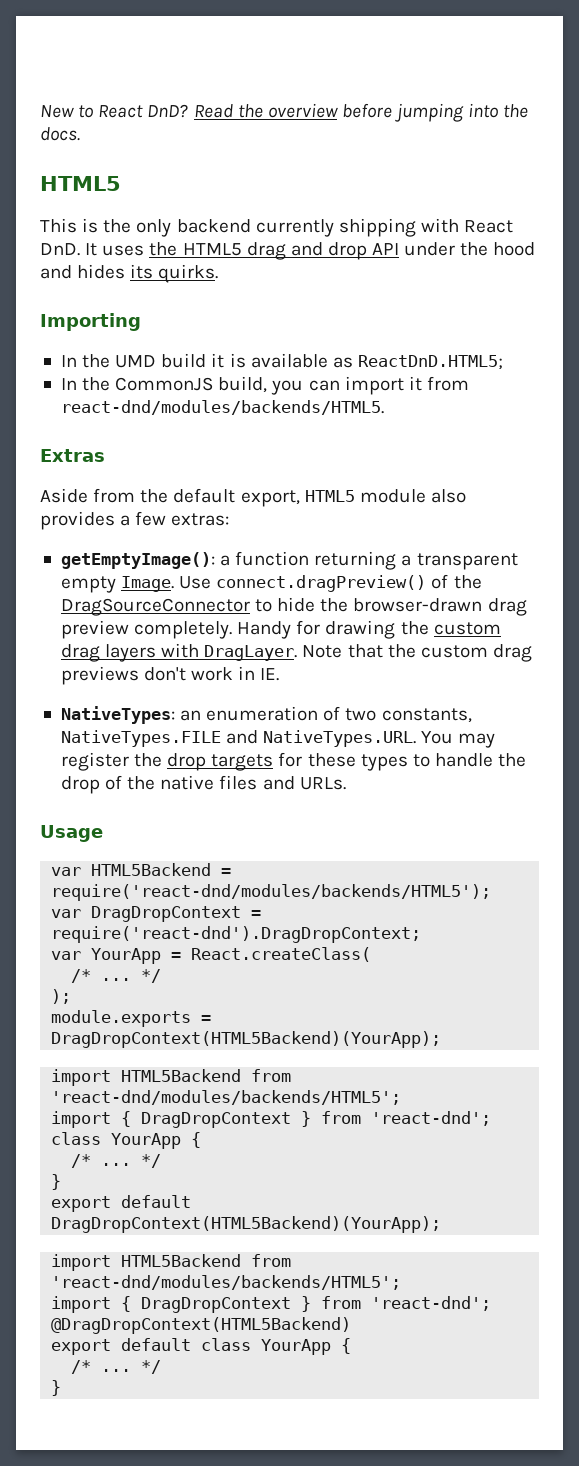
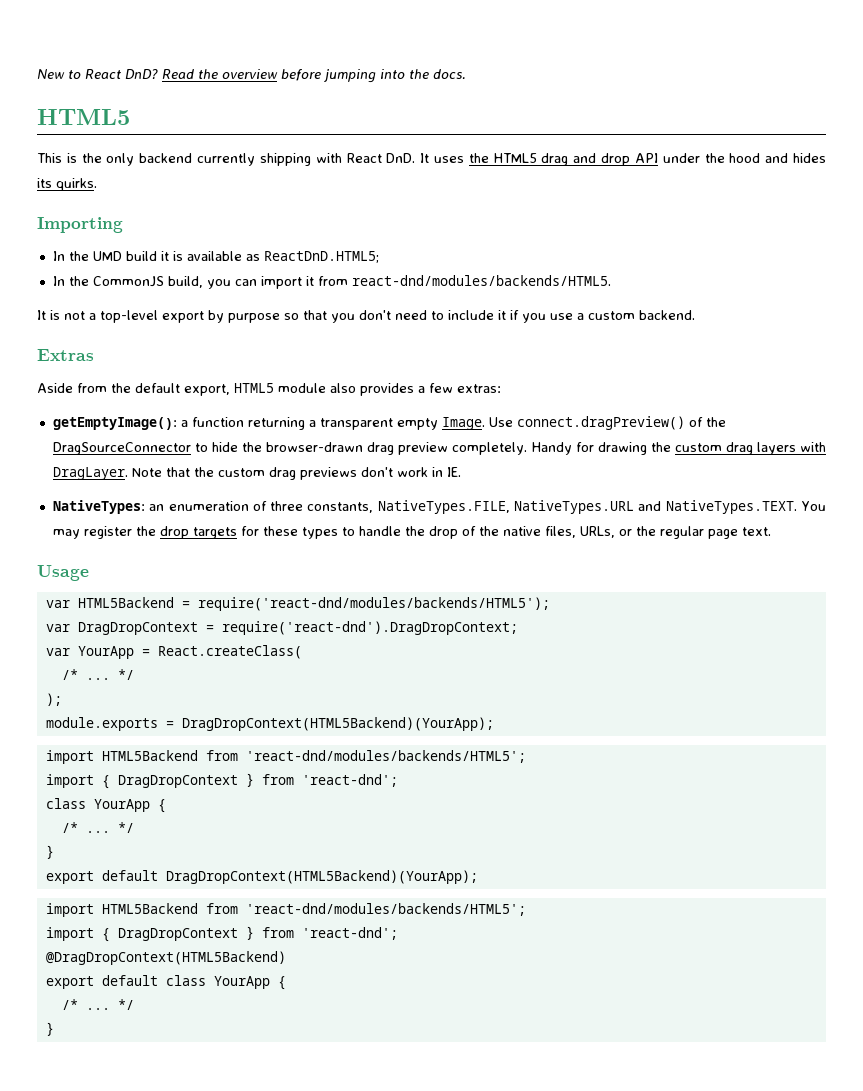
+ It is not a top-level export by purpose so that you don't need to include it if you use a custom backend.
- NativeTypes: an enumeration of two constants, NativeTypes.FILE and NativeTypes.URL. You may register the drop targets for these types to handle the drop of the native files and URLs.
+ NativeTypes: an enumeration of three constants, NativeTypes.FILE, NativeTypes.URL and NativeTypes.TEXT. You may register the drop targets for these types to handle the drop of the native files, URLs, or the regular page text.

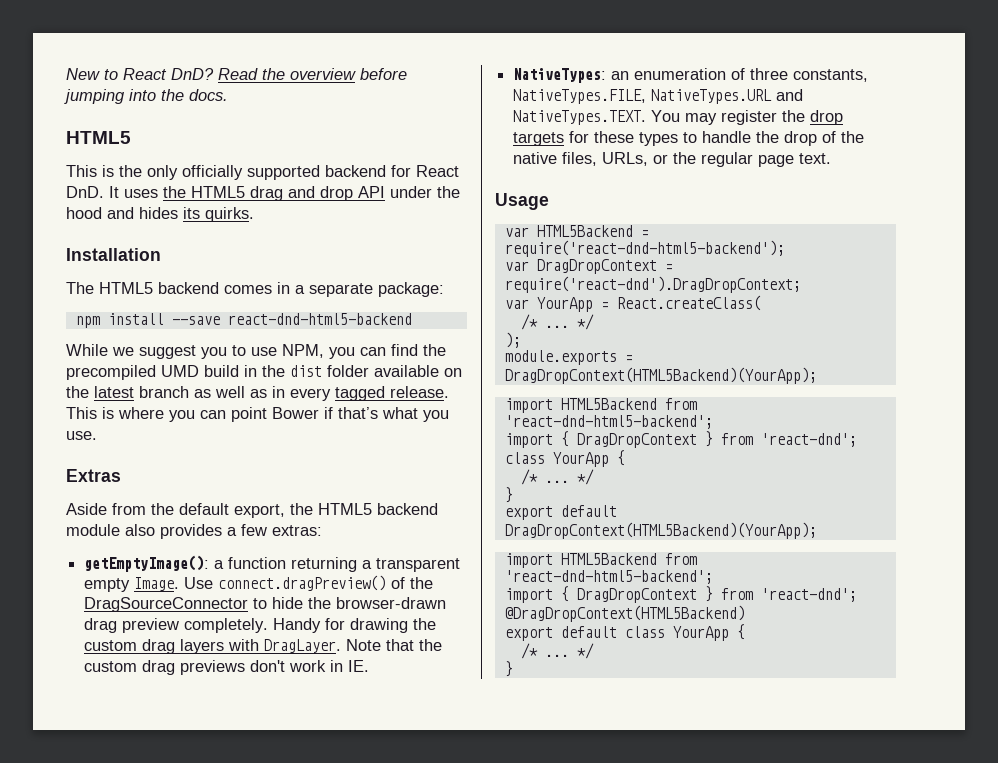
- This is the only backend currently shipping with React DnD. It uses the HTML5 drag and drop API under the hood and hides its quirks.
+ This is the only officially supported backend for React DnD. It uses the HTML5 drag and drop API under the hood and hides its quirks.
- Importing
- In the UMD build it is available as ReactDnD.HTML5;
- In the CommonJS build, you can import it from react-dnd/modules/backends/HTML5.
- It is not a top-level export by purpose so that you don't need to include it if you use a custom backend.
+ Installation
+ The HTML5 backend comes in a separate package:
+ npm install --save react-dnd-html5-backend
+ While we suggest you to use NPM, you can find the precompiled UMD build in the dist folder available on the latest branch as well as in every tagged release. This is where you can point Bower if that’s what you use.
- Aside from the default export, HTML5 module also provides a few extras:
+ Aside from the default export, the HTML5 backend module also provides a few extras:
- var HTML5Backend = require('react-dnd/modules/backends/HTML5');
+ var HTML5Backend = require('react-dnd-html5-backend');
  module.exports = DragDropContext(HTML5Backend)(YourApp);
- import HTML5Backend from 'react-dnd/modules/backends/HTML5';
+ import HTML5Backend from 'react-dnd-html5-backend';
  export default DragDropContext(HTML5Backend)(YourApp);
- import HTML5Backend from 'react-dnd/modules/backends/HTML5';
+ import HTML5Backend from 'react-dnd-html5-backend';

